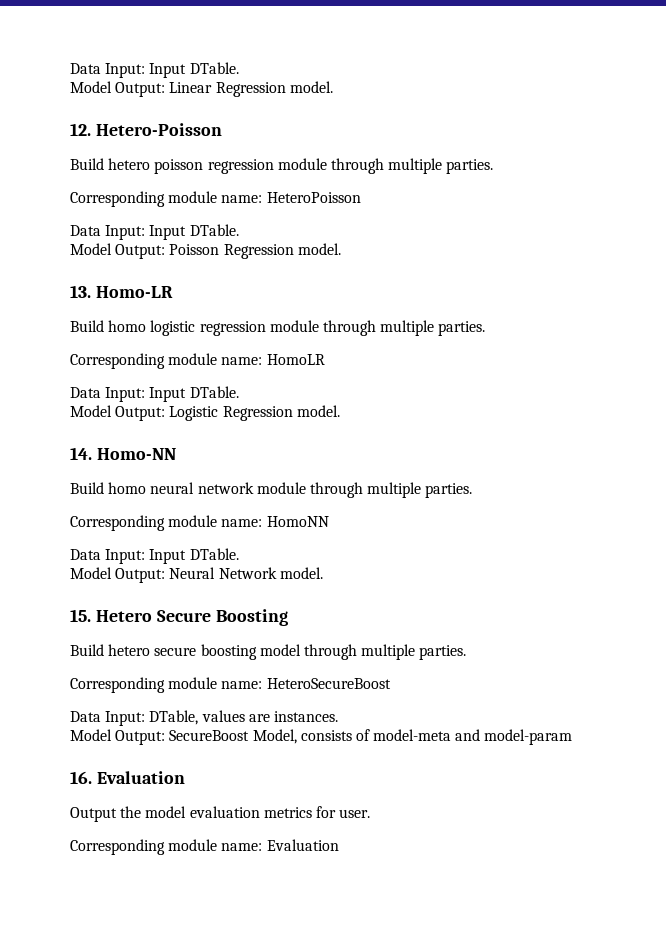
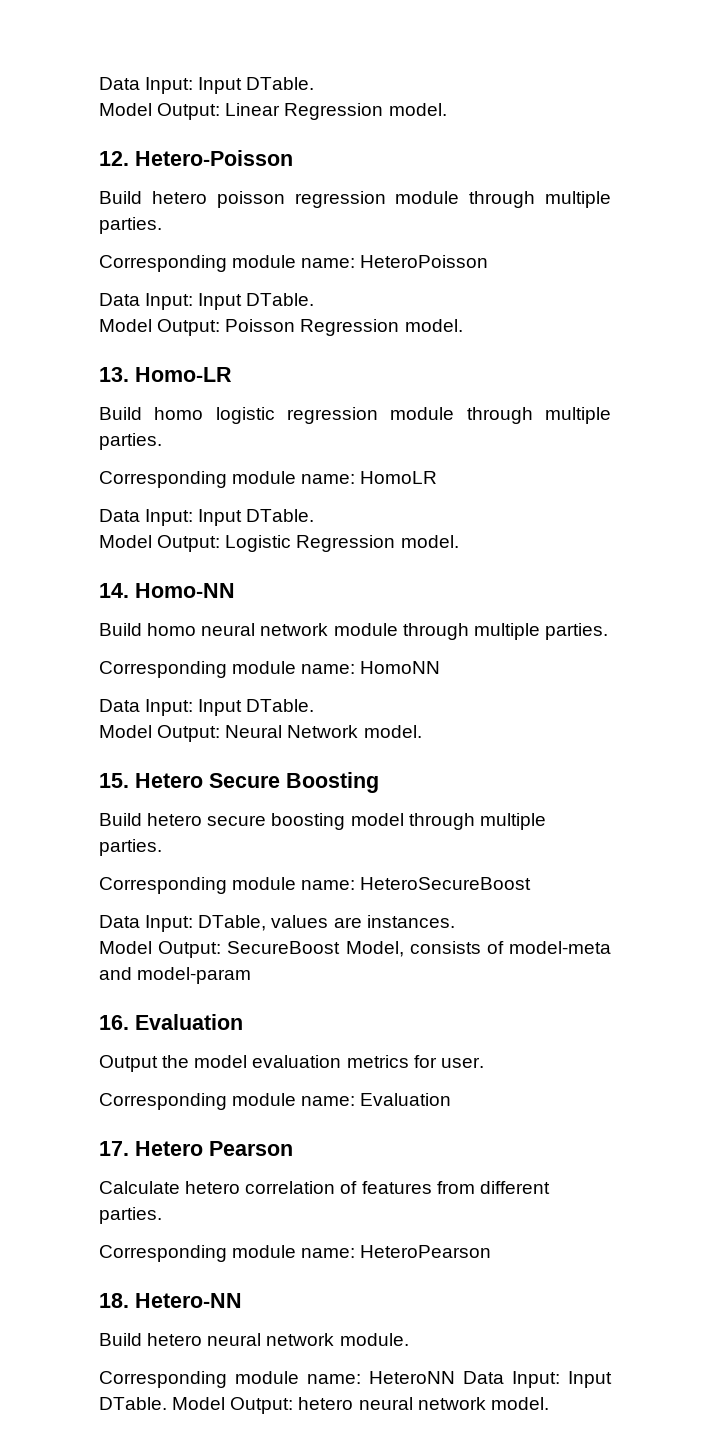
+ 17. Hetero Pearson
+ Calculate hetero correlation of features from different parties.
+ Corresponding module name: HeteroPearson
+ 18. Hetero-NN
+ Build hetero neural network module.
+ Corresponding module name: HeteroNN Data Input: Input DTable. Model Output: hetero neural network model.

